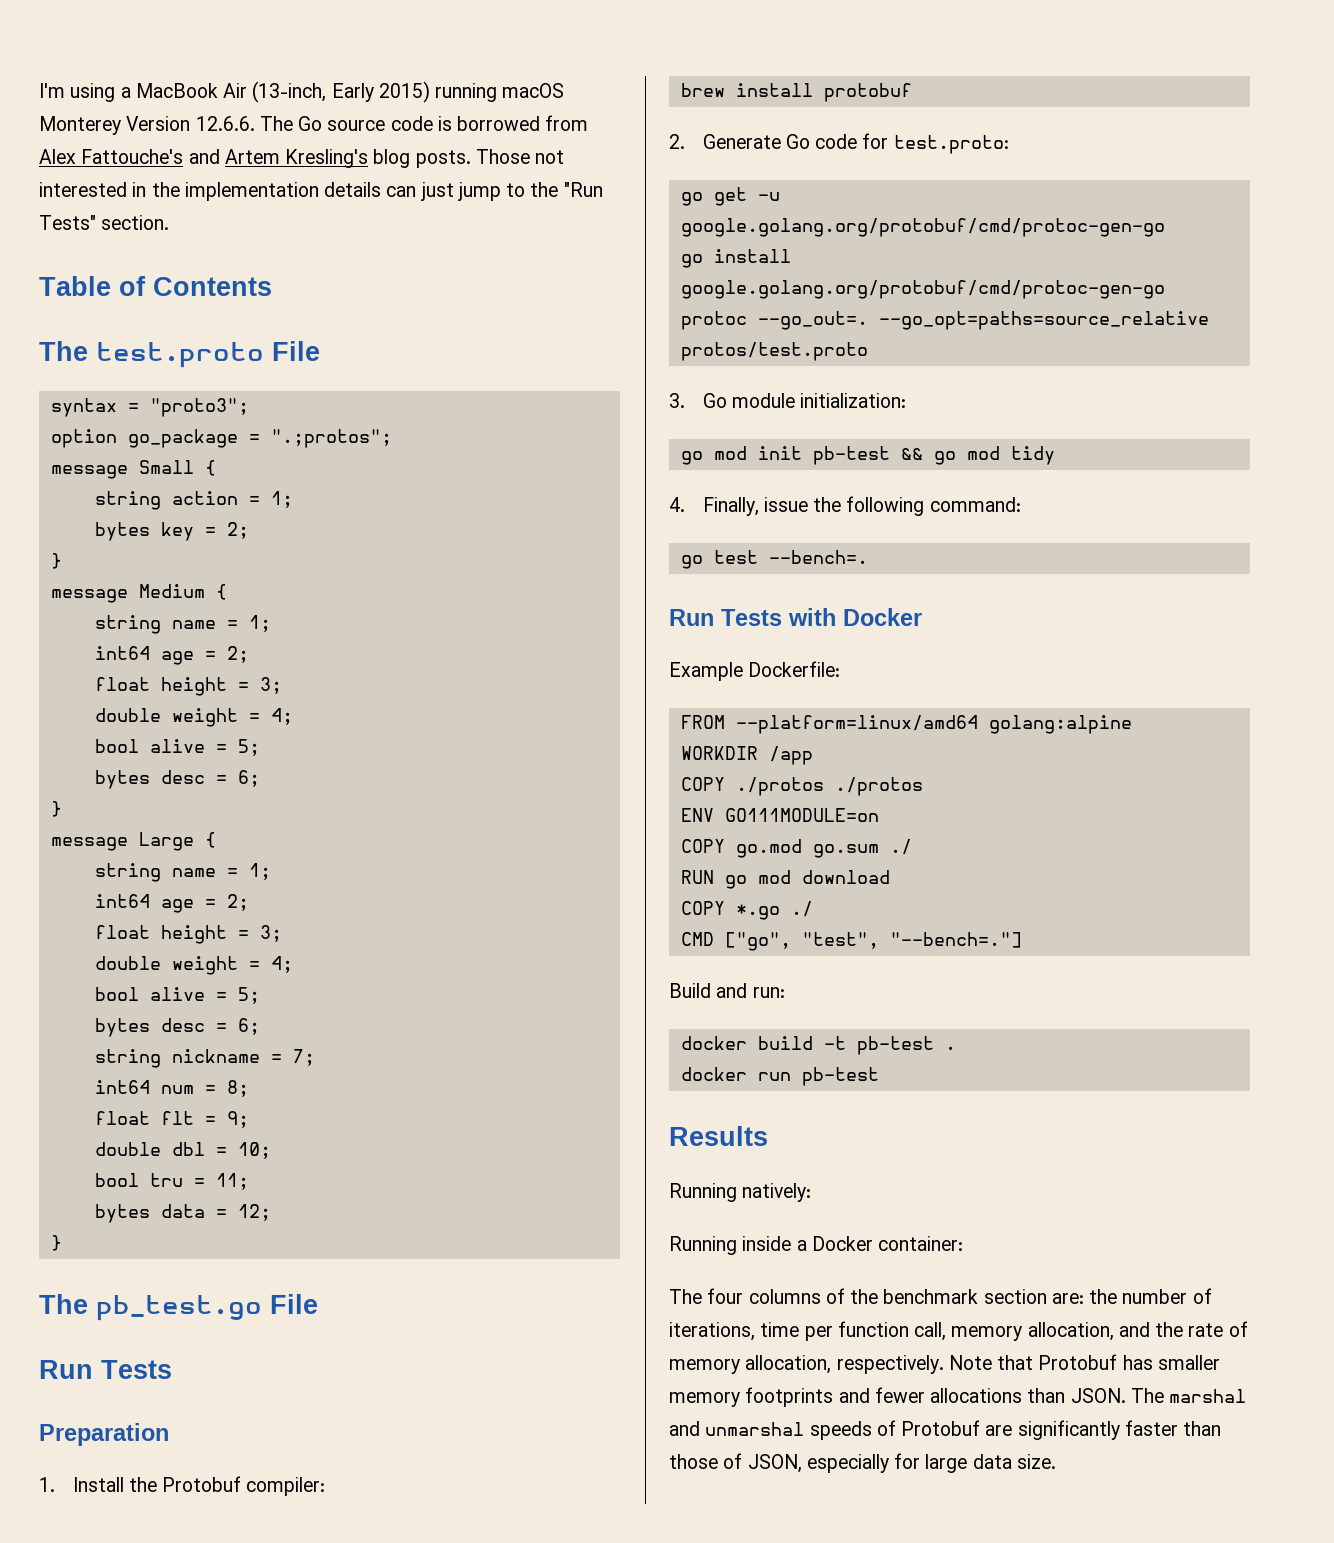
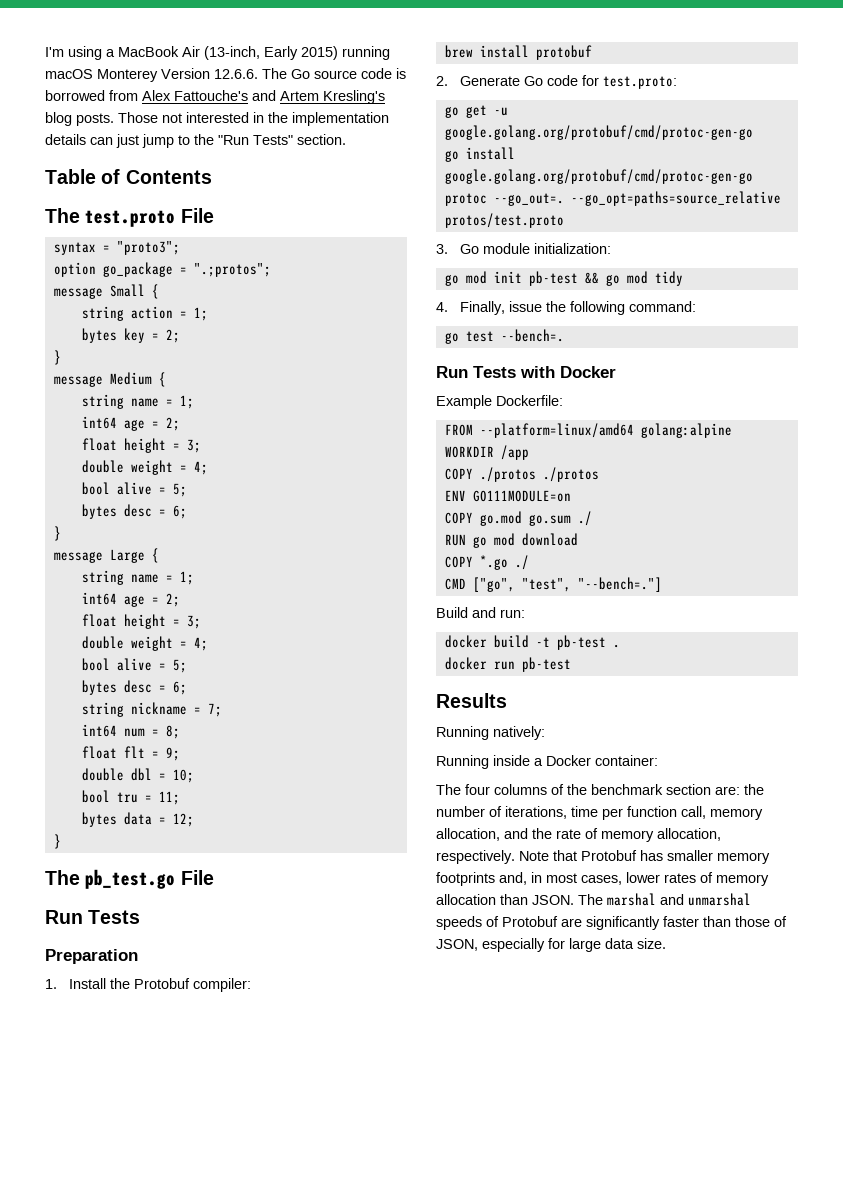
- Note that Protobuf has smaller memory footprints and fewer allocations than JSON.
+ Note that Protobuf has smaller memory footprints and, in most cases, lower rates of memory allocation than JSON.

